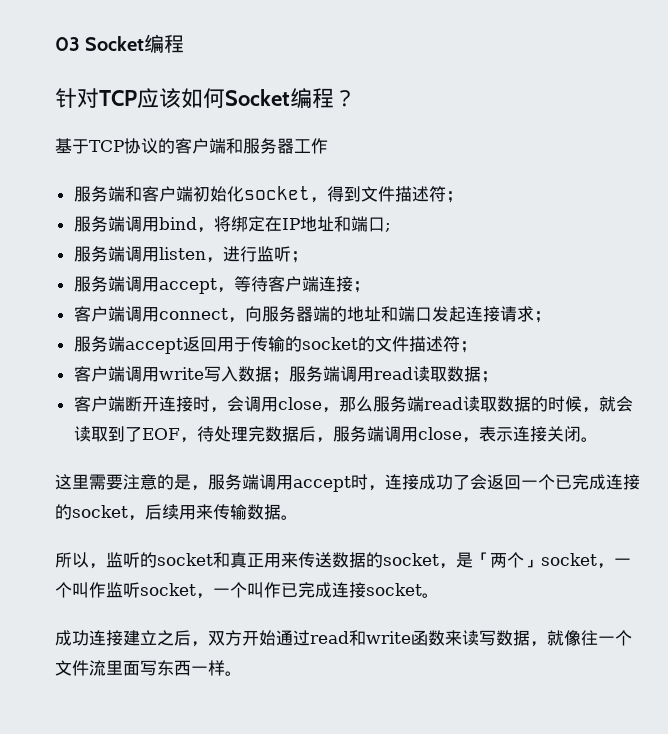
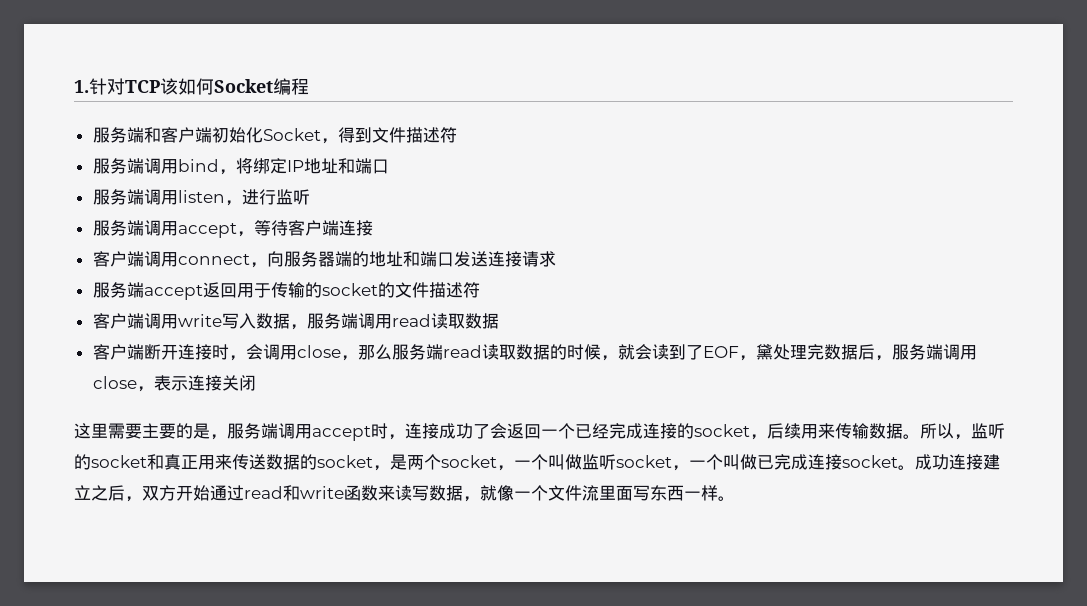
- 03 Socket编程
- 针对TCP应该如何Socket编程？
- 基于TCP协议的客户端和服务器工作
+ 1.针对TCP该如何Socket编程
- 服务端和客户端初始化socket，得到文件描述符；
+ 服务端和客户端初始化Socket，得到文件描述符
- 服务端调用bind，将绑定在IP地址和端口;
+ 服务端调用bind，将绑定IP地址和端口
- 服务端调用listen，进行监听；
+ 服务端调用listen，进行监听
- 服务端调用accept，等待客户端连接；
+ 服务端调用accept，等待客户端连接
- 客户端调用connect，向服务器端的地址和端口发起连接请求；
+ 客户端调用connect，向服务器端的地址和端口发送连接请求
- 服务端accept返回用于传输的socket的文件描述符；
+ 服务端accept返回用于传输的socket的文件描述符
- 客户端调用write写入数据；服务端调用read读取数据；
+ 客户端调用write写入数据，服务端调用read读取数据
- 客户端断开连接时，会调用close，那么服务端read读取数据的时候，就会读取到了EOF，待处理完数据后，服务端调用close，表示连接关闭。
+ 客户端断开连接时，会调用close，那么服务端read读取数据的时候，就会读到了EOF，黛处理完数据后，服务端调用close，表示连接关闭
- 这里需要注意的是，服务端调用accept时，连接成功了会返回一个已完成连接的socket，后续用来传输数据。
- 所以，监听的socket和真正用来传送数据的socket，是「两个」socket，一个叫作监听socket，一个叫作已完成连接socket。
- 成功连接建立之后，双方开始通过read和write函数来读写数据，就像往一个文件流里面写东西一样。
+ 这里需要主要的是，服务端调用accept时，连接成功了会返回一个已经完成连接的socket，后续用来传输数据。所以，监听的socket和真正用来传送数据的socket，是两个socket，一个叫做监听socket，一个叫做已完成连接socket。成功连接建立之后，双方开始通过read和write函数来读写数据，就像一个文件流里面写东西一样。

